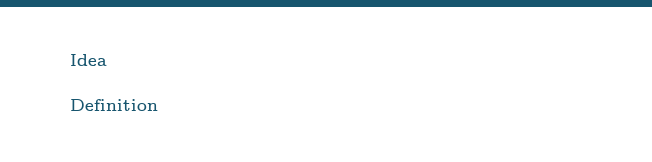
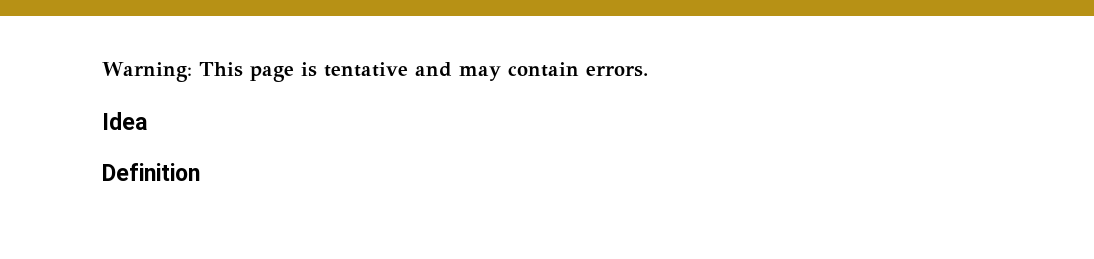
+ Warning: This page is tentative and may contain errors.

